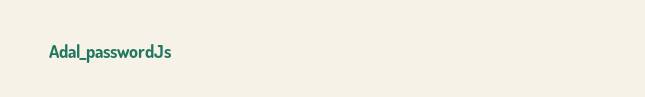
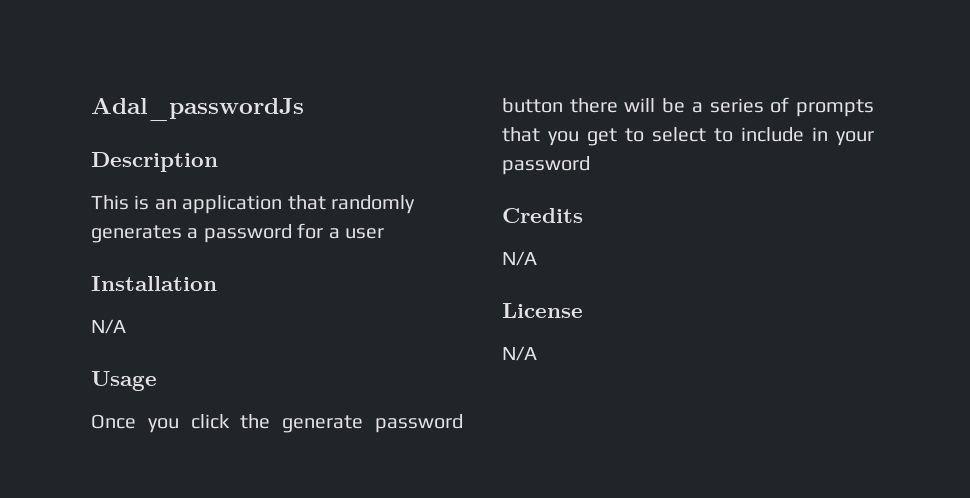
+ Description
+ This is an application that randomly generates a password for a user
+ Installation
+ N/A
+ Usage
+ Once you click the generate password button there will be a series of prompts that you get to select to include in your password
+ Credits
+ N/A
+ License
+ N/A

